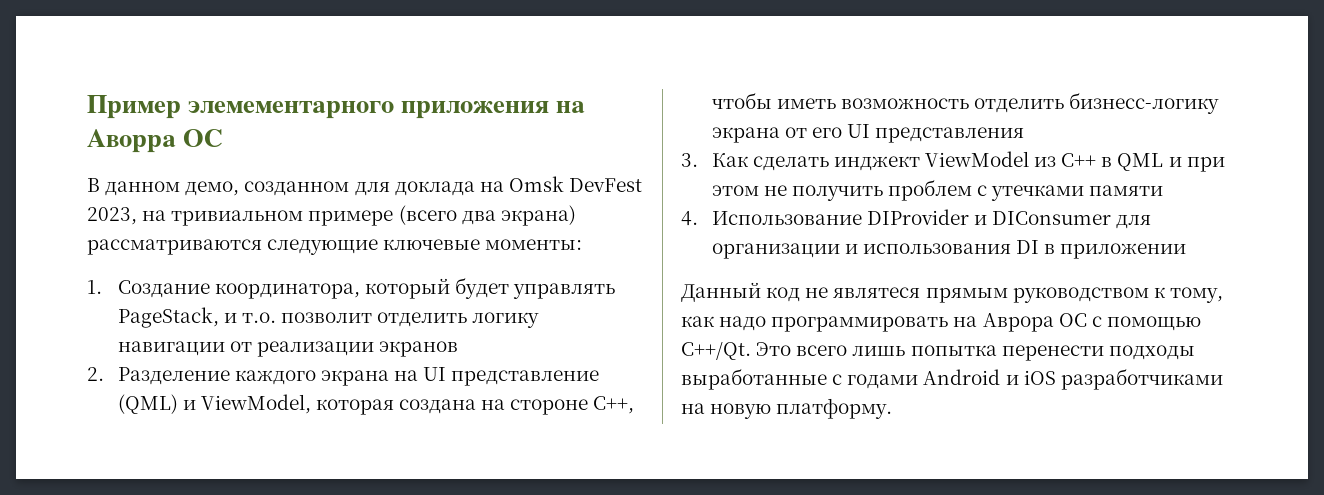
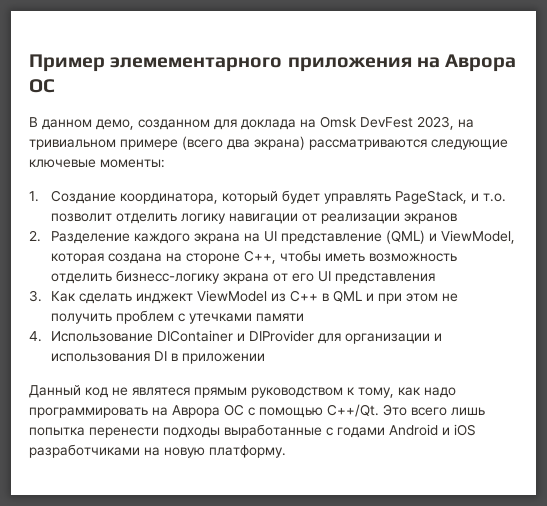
- Пример элемементарного приложения на Аворра ОС
+ Пример элемементарного приложения на Аврора ОС
- 4. Использование DIProvider и DIConsumer для организации и использования DI в приложении
+ 4. Использование DIContainer и DIProvider для организации и использования DI в приложении

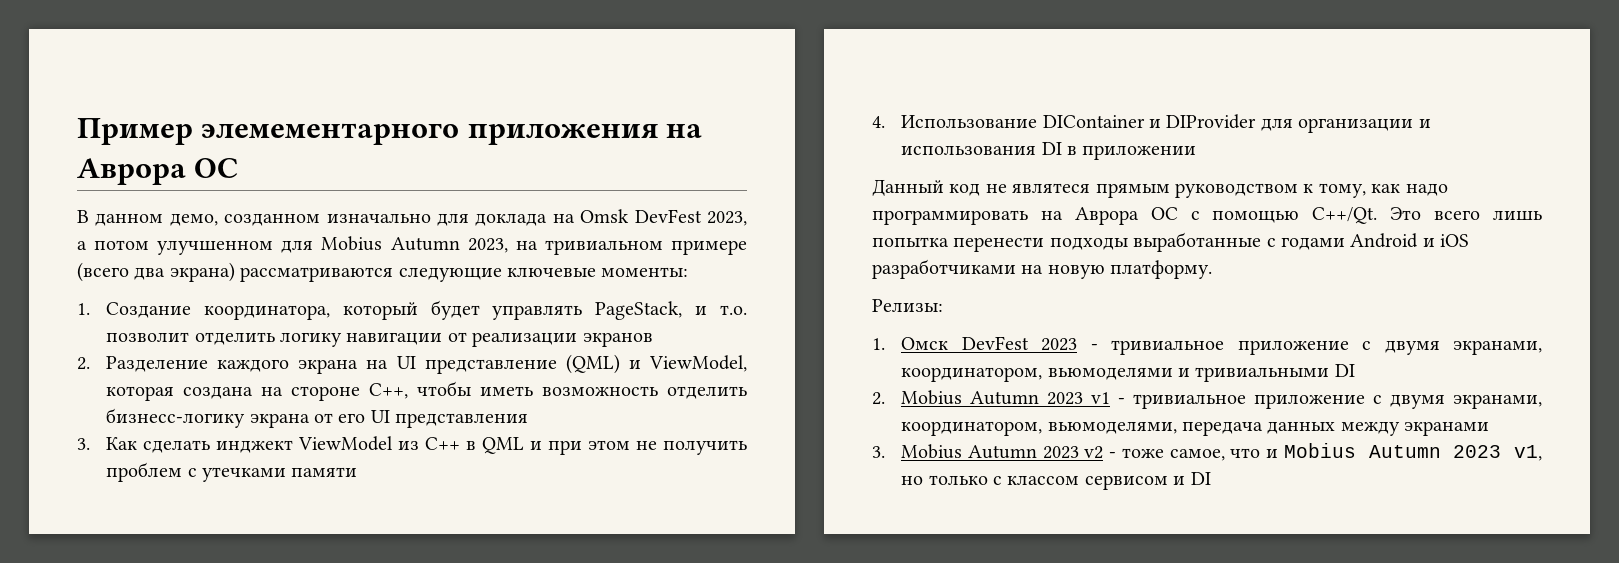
- В данном демо, созданном для доклада на Omsk DevFest 2023, на тривиальном примере (всего два экрана) рассматриваются следующие ключевые моменты:
+ В данном демо, созданном изначально для доклада на Omsk DevFest 2023, а потом улучшенном для Mobius Autumn 2023, на тривиальном примере (всего два экрана) рассматриваются следующие ключевые моменты:
+ Релизы:
+ 1. Омск DevFest 2023 - тривиальное приложение с двумя экранами, координатором, вьюмоделями и тривиальными DI
+ 2. Mobius Autumn 2023 v1 - тривиальное приложение с двумя экранами, координатором, вьюмоделями, передача данных между экранами
+ 3. Mobius Autumn 2023 v2 - тоже самое, что и Mobius Autumn 2023 v1, но только с классом сервисом и DI

